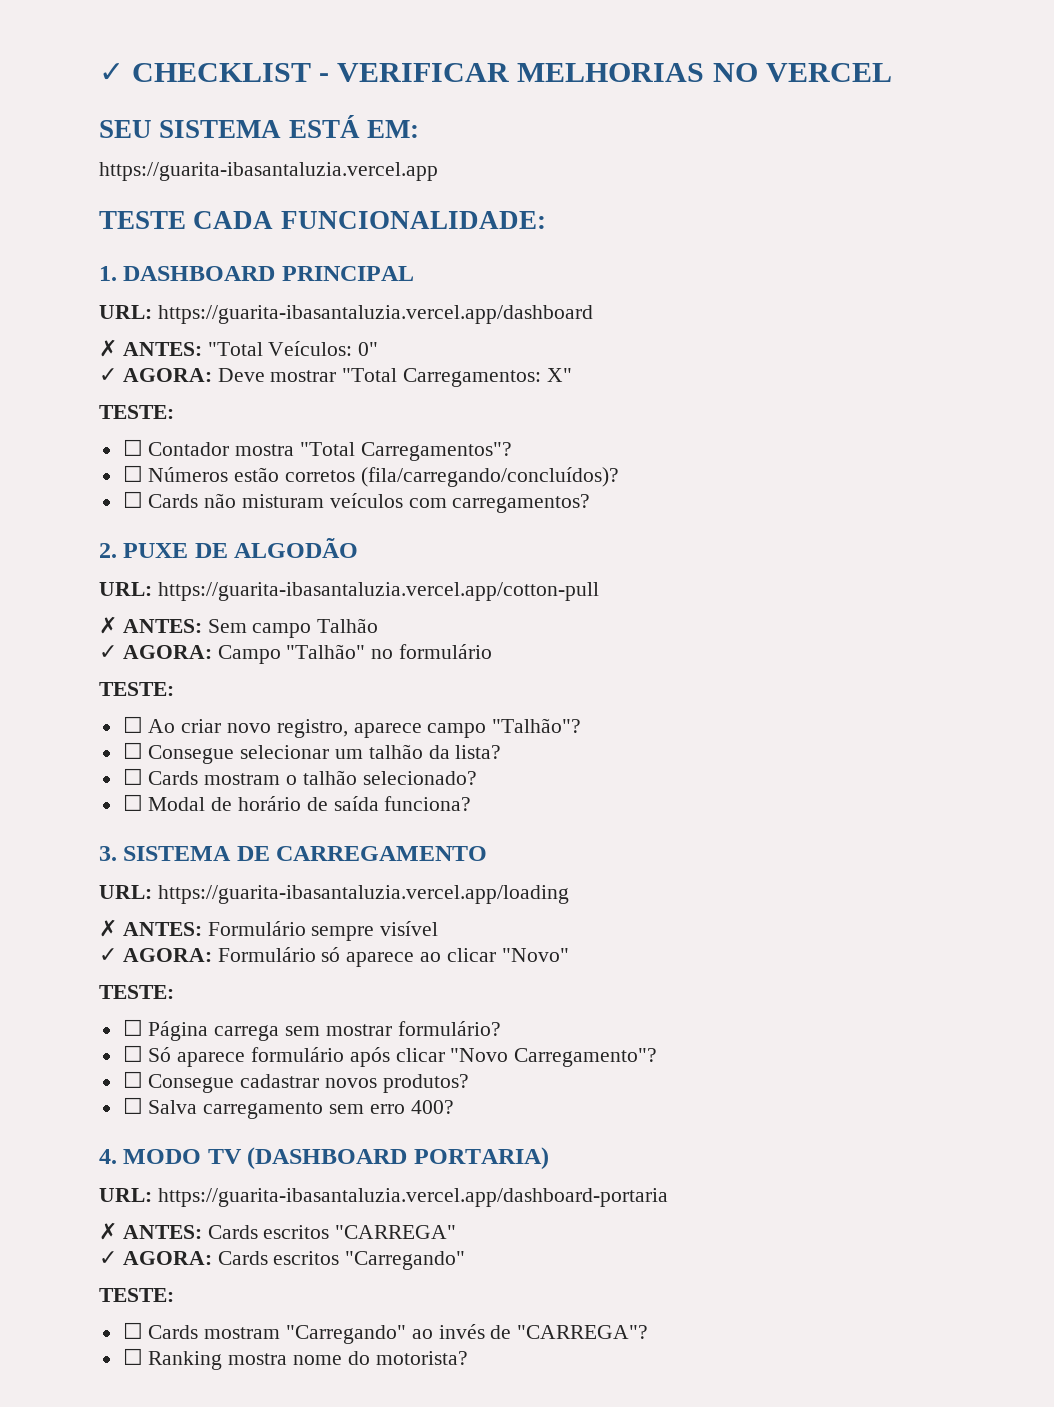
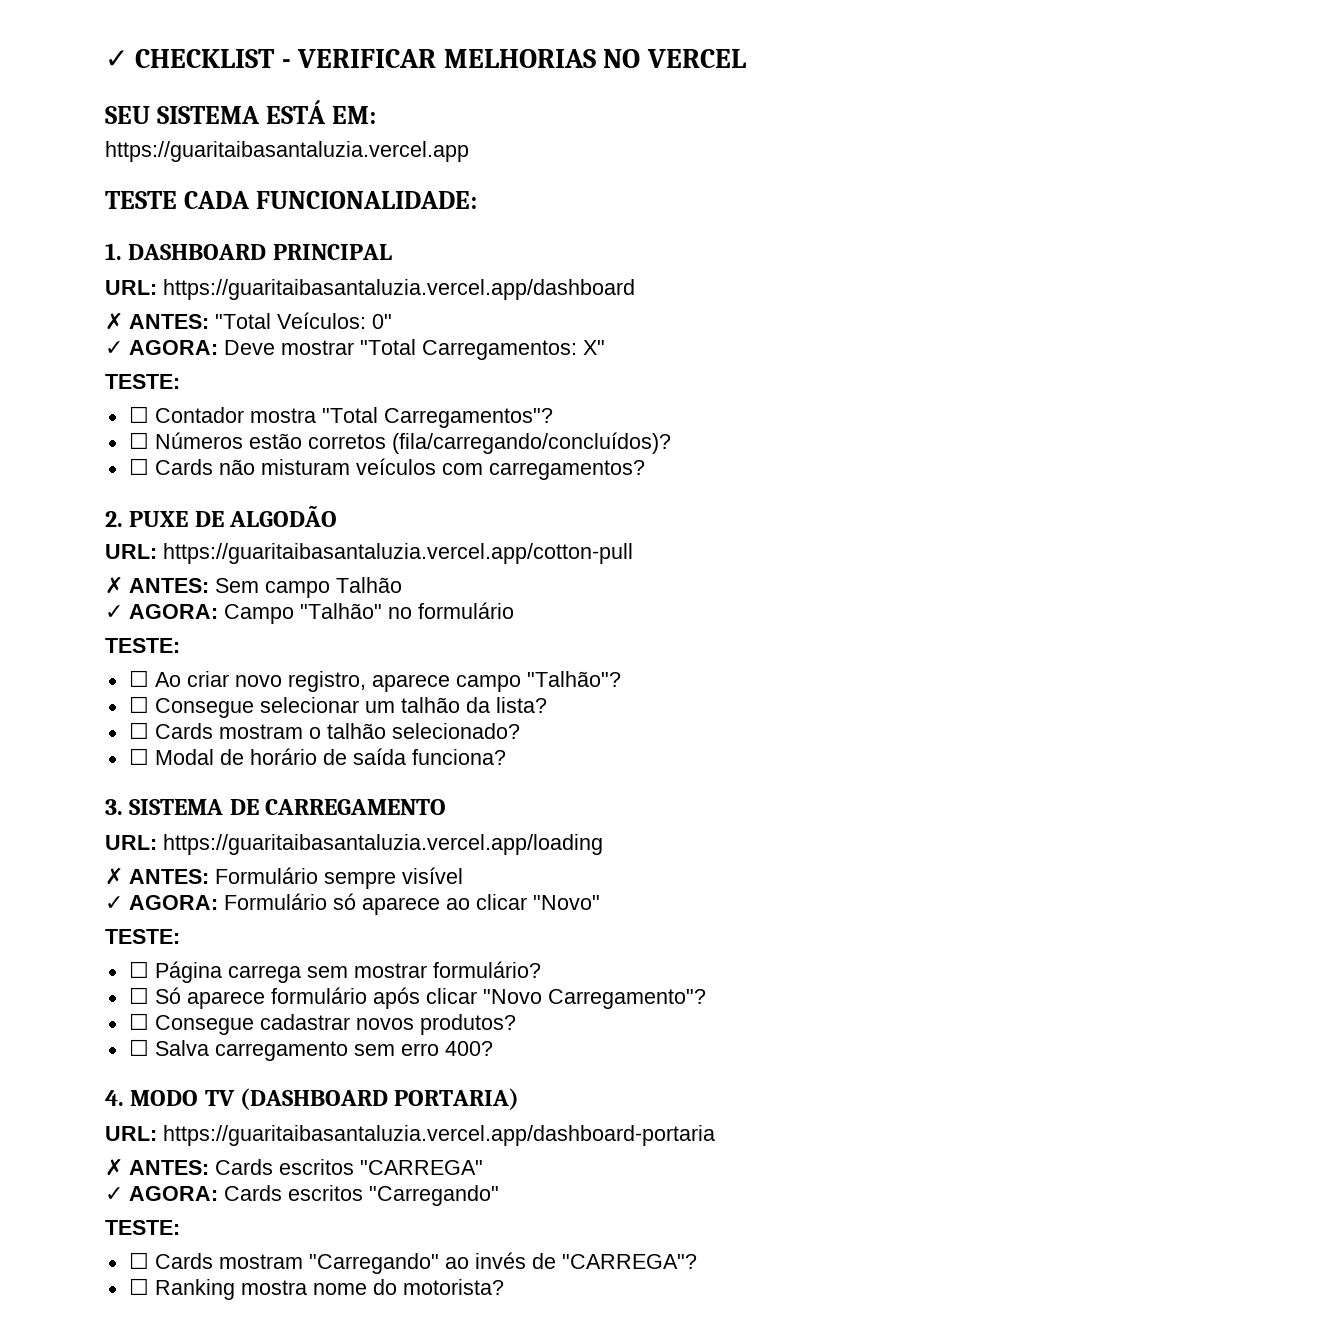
- https://guarita-ibasantaluzia.vercel.app
+ https://guaritaibasantaluzia.vercel.app
- URL: https://guarita-ibasantaluzia.vercel.app/dashboard
+ URL: https://guaritaibasantaluzia.vercel.app/dashboard
- URL: https://guarita-ibasantaluzia.vercel.app/cotton-pull
+ URL: https://guaritaibasantaluzia.vercel.app/cotton-pull
- URL: https://guarita-ibasantaluzia.vercel.app/loading
+ URL: https://guaritaibasantaluzia.vercel.app/loading
- URL: https://guarita-ibasantaluzia.vercel.app/dashboard-portaria
+ URL: https://guaritaibasantaluzia.vercel.app/dashboard-portaria

